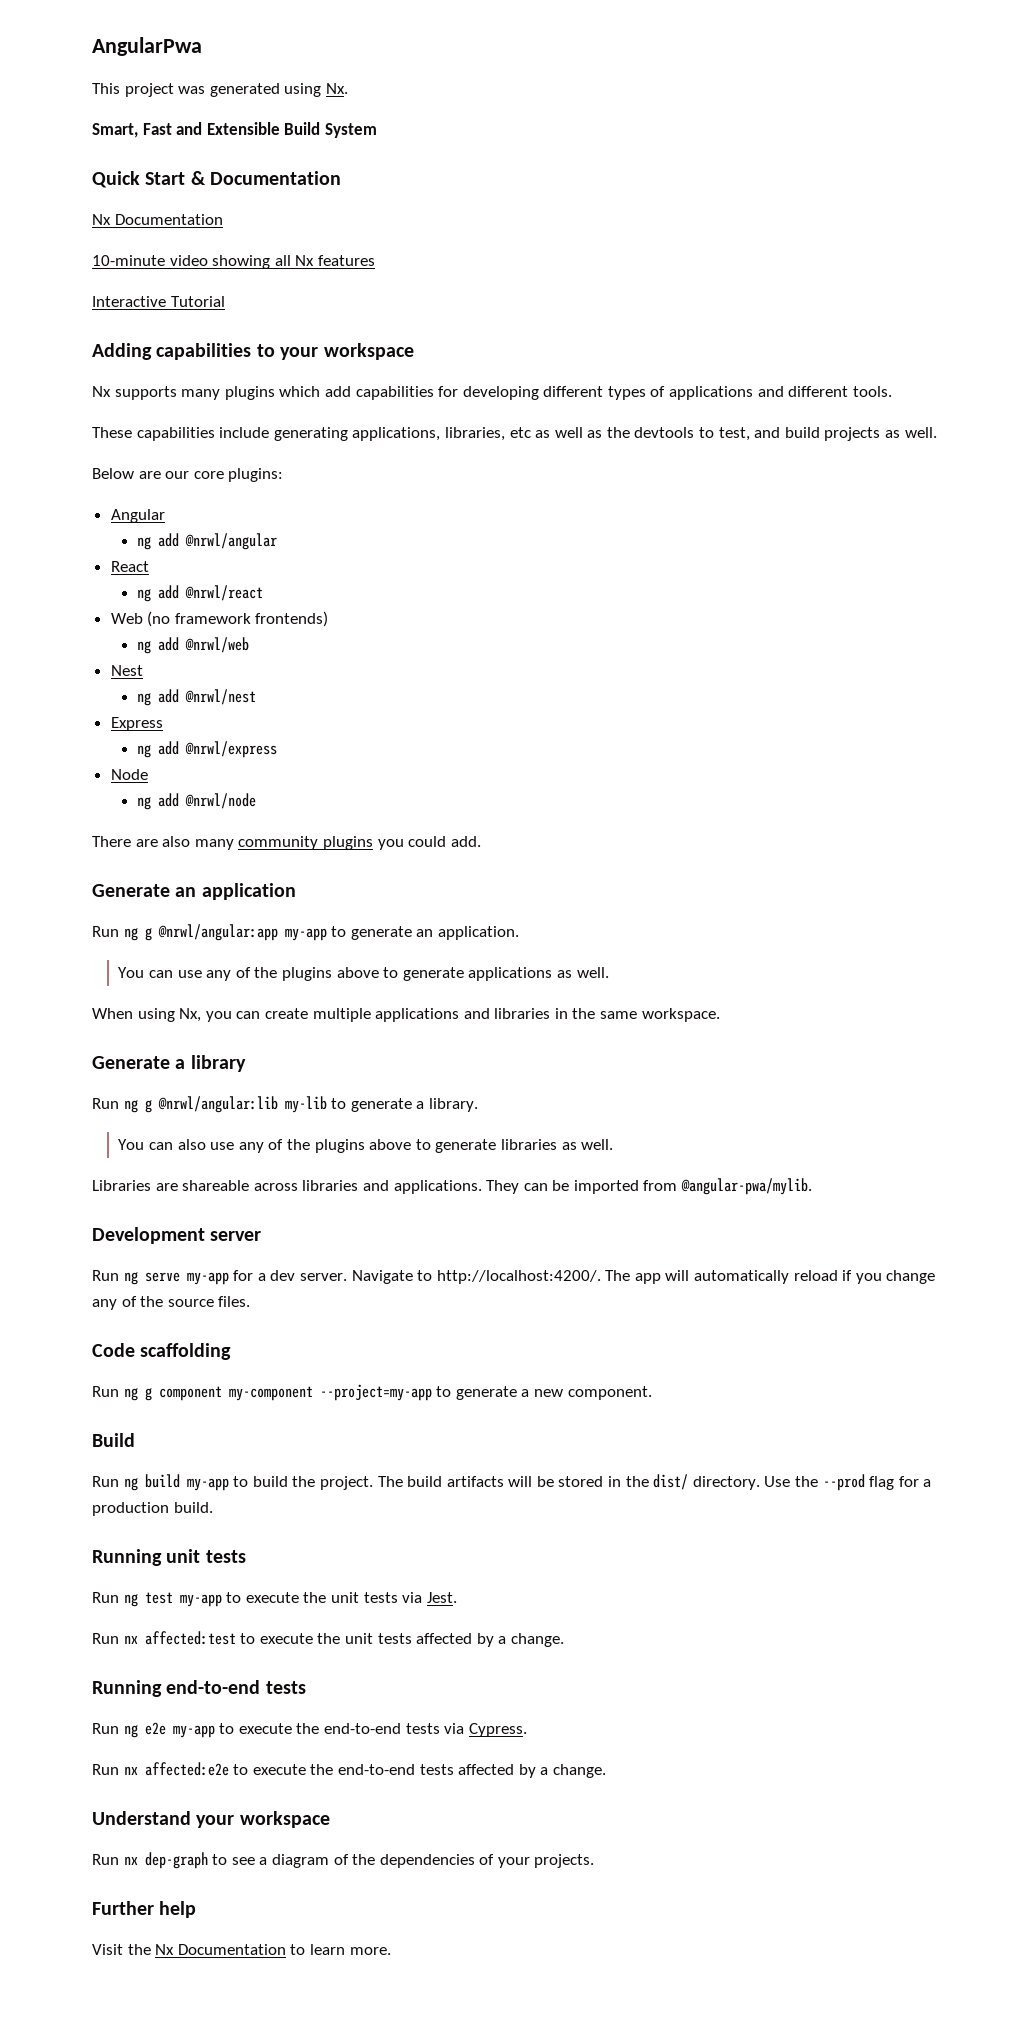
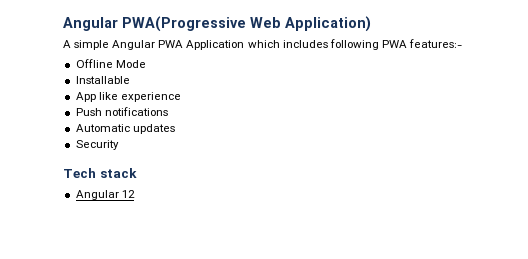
- AngularPwa
- This project was generated using Nx.
- Smart, Fast and Extensible Build System
- Quick Start & Documentation
- Nx Documentation
- 10-minute video showing all Nx features
- Interactive Tutorial
- Adding capabilities to your workspace
- Nx supports many plugins which add capabilities for developing different types of applications and different tools.
- These capabilities include generating applications, libraries, etc as well as the devtools to test, and build projects as well.
- Below are our core plugins:
- Angular
- ng add @nrwl/angular
- React
- ng add @nrwl/react
- Web (no framework frontends)
- ng add @nrwl/web
- Nest
- ng add @nrwl/nest
- Express
- ng add @nrwl/express
- Node
- ng add @nrwl/node
- There are also many community plugins you could add.
- Generate an application
- Run ng g @nrwl/angular:app my-app to generate an application.
- You can use any of the plugins above to generate applications as well.
- When using Nx, you can create multiple applications and libraries in the same workspace.
- Generate a library
- Run ng g @nrwl/angular:lib my-lib to generate a library.
- You can also use any of the plugins above to generate libraries as well.
- Libraries are shareable across libraries and applications. They can be imported from @angular-pwa/mylib.
- Development server
- Run ng serve my-app for a dev server. Navigate to http://localhost:4200/. The app will automatically reload if you change any of the source files.
- Code scaffolding
- Run ng g component my-component --project=my-app to generate a new component.
- Build
- Run ng build my-app to build the project. The build artifacts will be stored in the dist/ directory. Use the --prod flag for a production build.
- Running unit tests
- Run ng test my-app to execute the unit tests via Jest.
- Run nx affected:test to execute the unit tests affected by a change.
- Running end-to-end tests
- Run ng e2e my-app to execute the end-to-end tests via Cypress.
- Run nx affected:e2e to execute the end-to-end tests affected by a change.
- Understand your workspace
- Run nx dep-graph to see a diagram of the dependencies of your projects.
- Further help
- Visit the Nx Documentation to learn more.
+ Angular PWA(Progressive Web Application)
+ A simple Angular PWA Application which includes following PWA features:-
+ Offline Mode
+ Installable
+ App like experience
+ Push notifications
+ Automatic updates
+ Security
+ Tech stack
+ Angular 12

